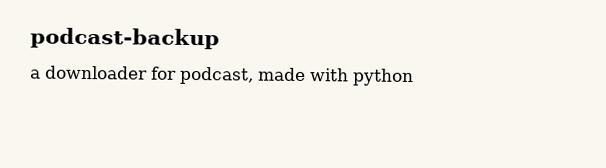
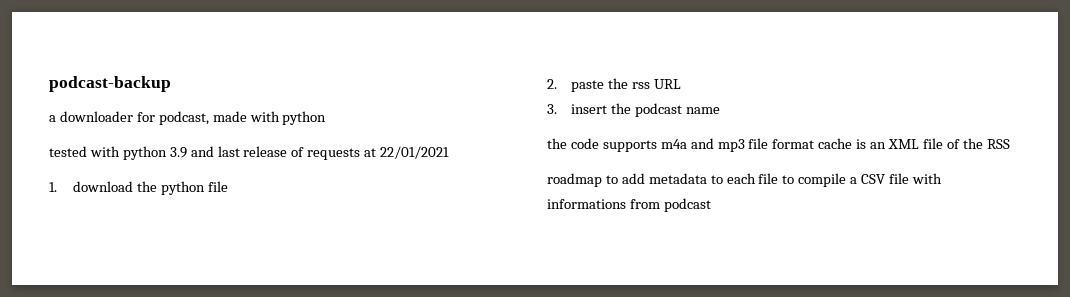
+ tested with python 3.9 and last release of requests at 22/01/2021
+ 1. download the python file
+ 2. paste the rss URL
+ 3. insert the podcast name
+ the code supports m4a and mp3 file format cache is an XML file of the RSS
+ roadmap to add metadata to each file to compile a CSV file with informations from podcast

